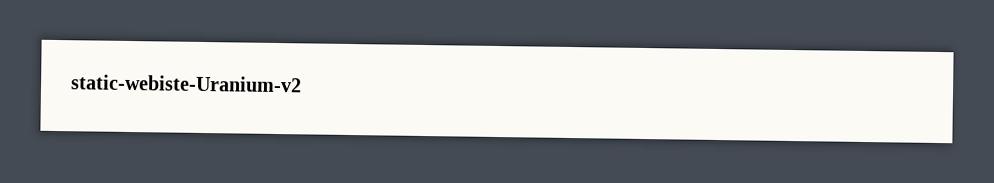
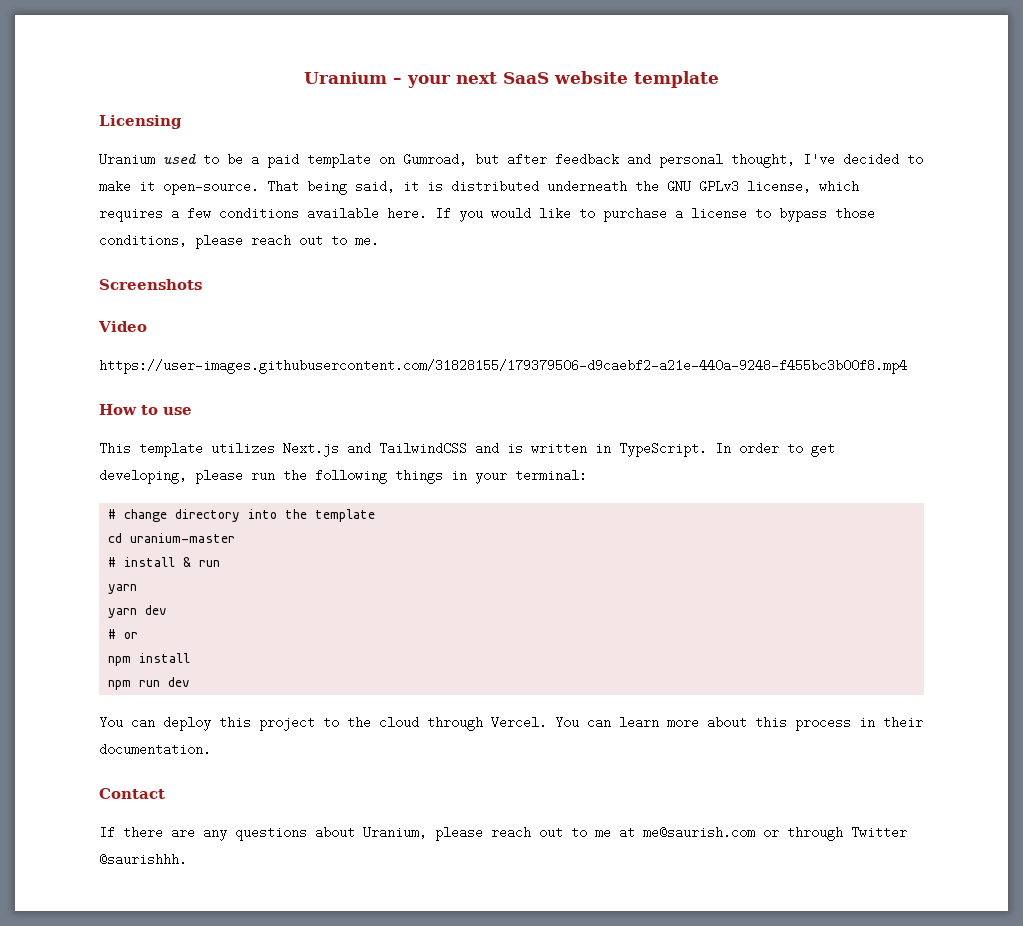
- static-webiste-Uranium-v2
+ Uranium – your next SaaS website template
+ Licensing
+ Uranium used to be a paid template on Gumroad, but after feedback and personal thought, I've decided to make it open-source. That being said, it is distributed underneath the GNU GPLv3 license, which requires a few conditions available here. If you would like to purchase a license to bypass those conditions, please reach out to me.
+ Screenshots
+ Video
+ https://user-images.githubusercontent.com/31828155/179379506-d9caebf2-a21e-440a-9248-f455bc3b00f8.mp4
+ How to use
+ This template utilizes Next.js and TailwindCSS and is written in TypeScript. In order to get developing, please run the following things in your terminal:
+ # change directory into the template
+ cd uranium-master
+ # install & run
+ yarn
+ yarn dev
+ # or
+ npm install
+ npm run dev
+ You can deploy this project to the cloud through Vercel. You can learn more about this process in their documentation.
+ Contact
+ If there are any questions about Uranium, please reach out to me at me@saurish.com or through Twitter @saurishhh.

